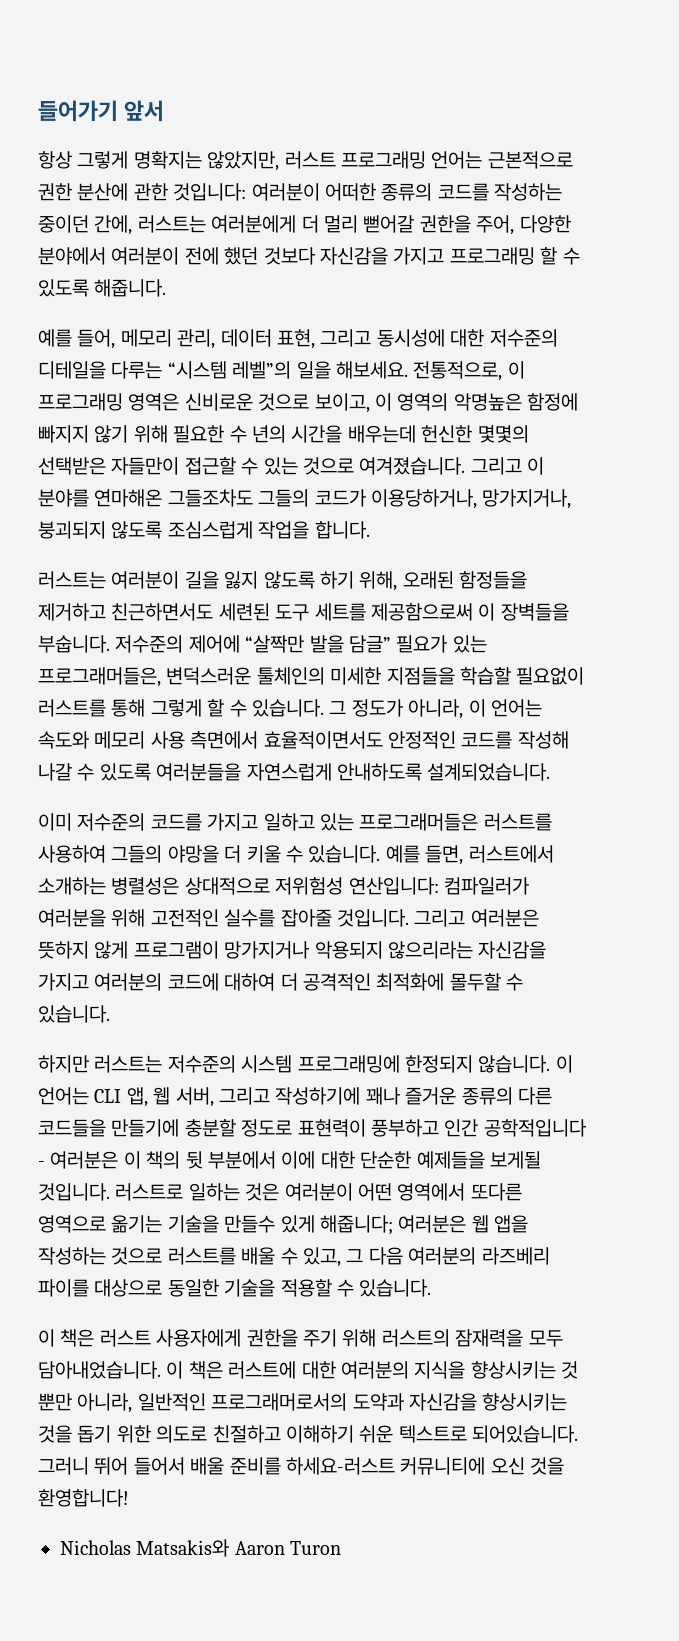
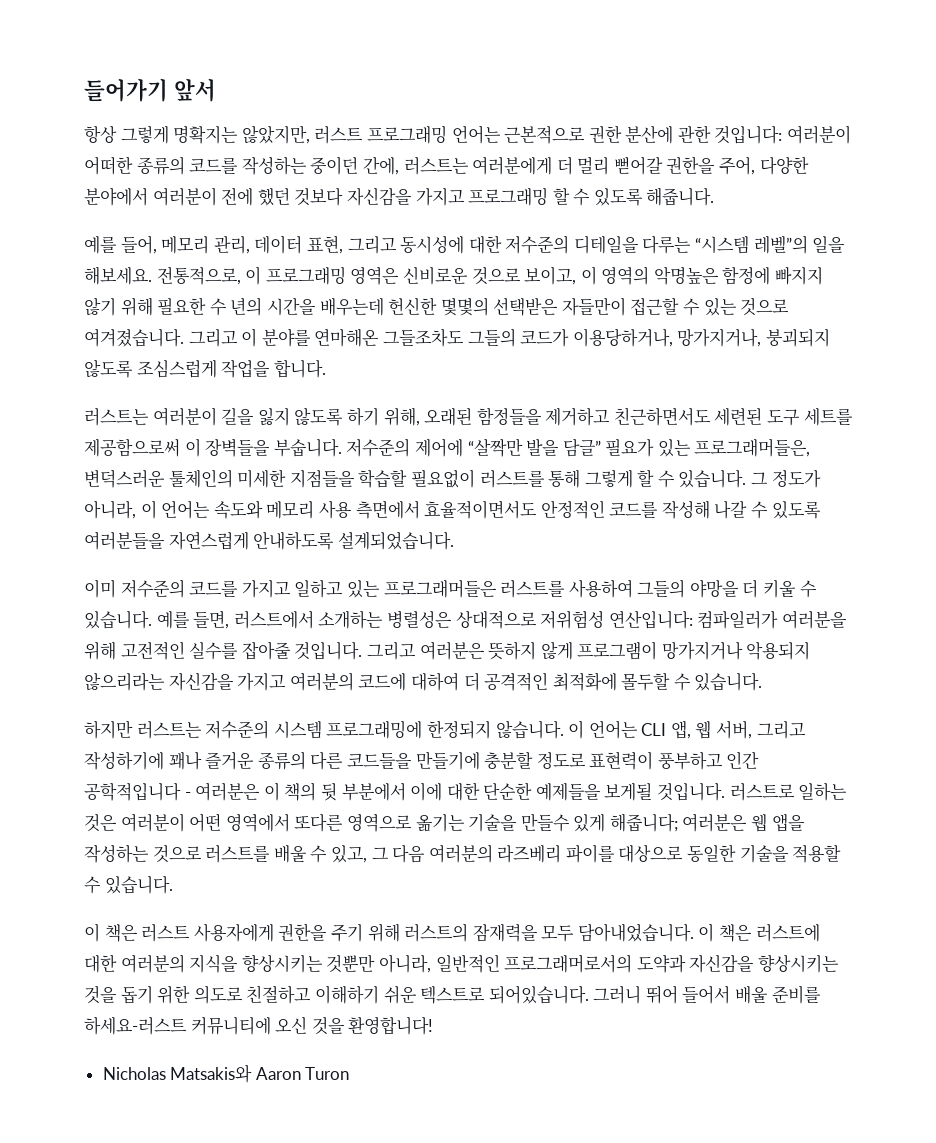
- 이 책은 러스트에 대한 여러분의 지식을 향상시키는 것 뿐만 아니라, 일반적인 프로그래머로서의 도약과 자신감을 향상시키는 것을 돕기 위한 의도로 친절하고 이해하기 쉬운 텍스트로 되어있습니다.
+ 이 책은 러스트에 대한 여러분의 지식을 향상시키는 것뿐만 아니라, 일반적인 프로그래머로서의 도약과 자신감을 향상시키는 것을 돕기 위한 의도로 친절하고 이해하기 쉬운 텍스트로 되어있습니다.

